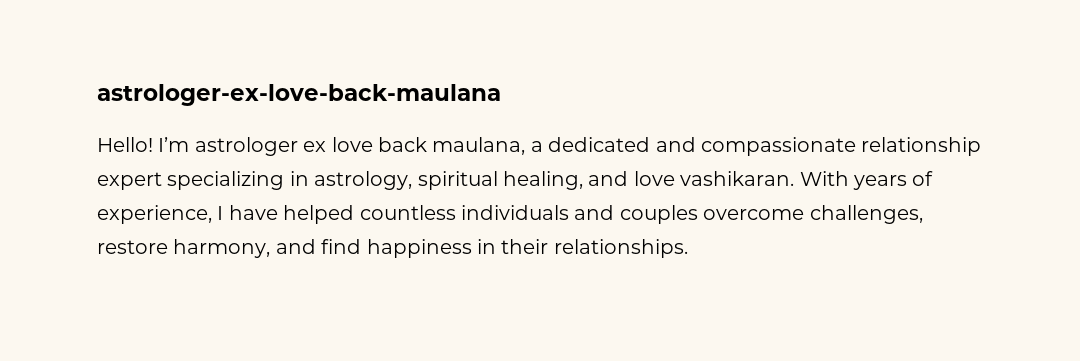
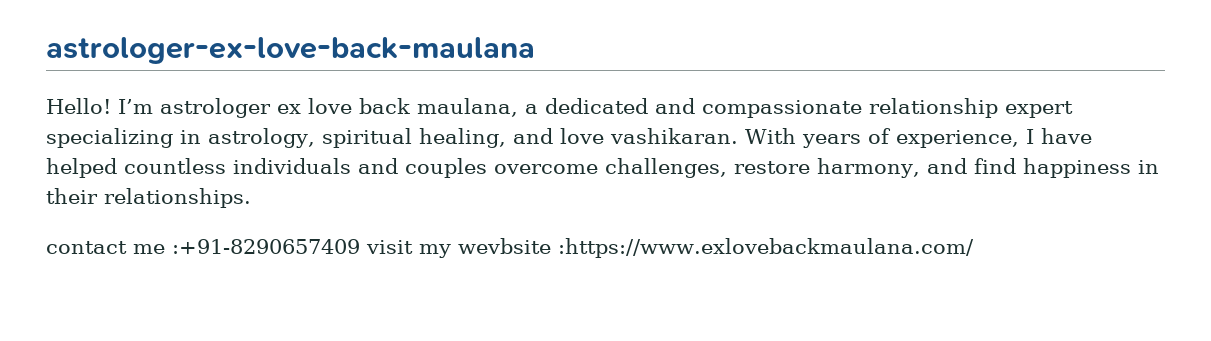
+ contact me :+91-8290657409 visit my wevbsite :https://www.exlovebackmaulana.com/

